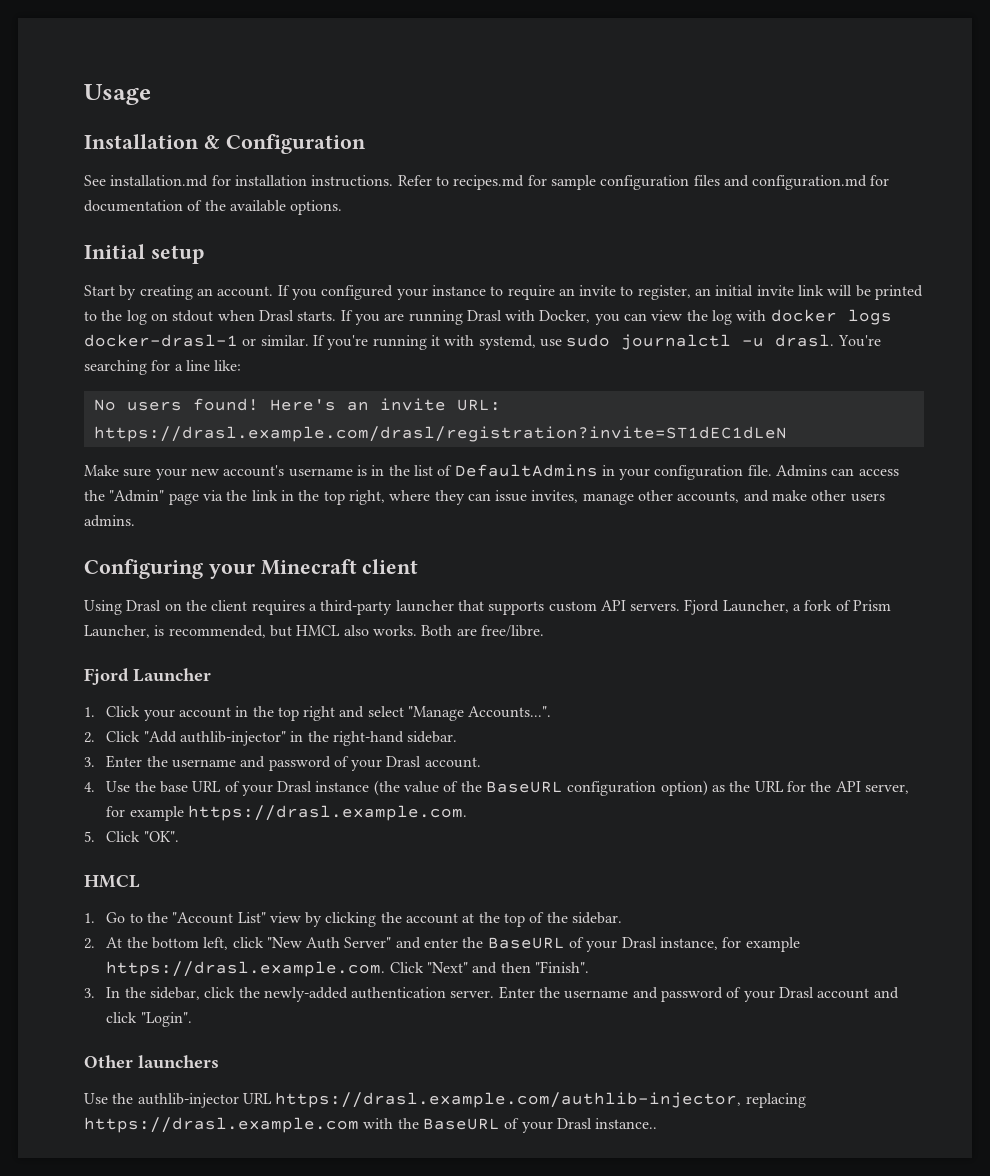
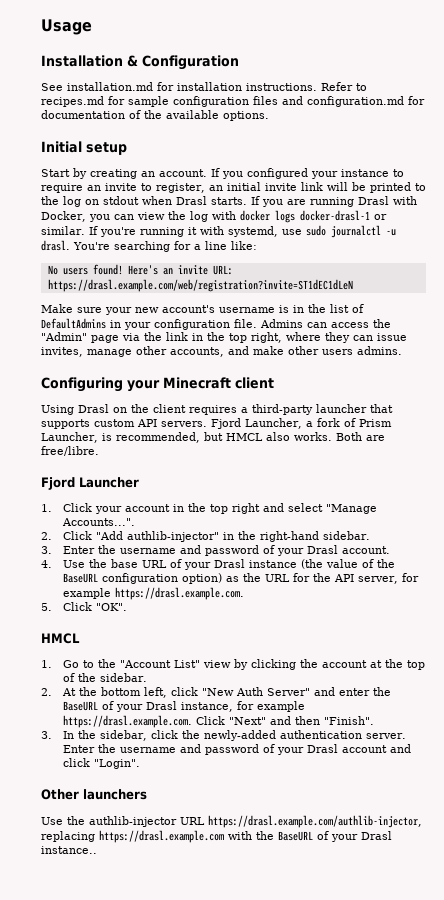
- Here's an invite URL: https://drasl.example.com/drasl/registration?invite=ST1dEC1dLeN
+ Here's an invite URL: https://drasl.example.com/web/registration?invite=ST1dEC1dLeN

